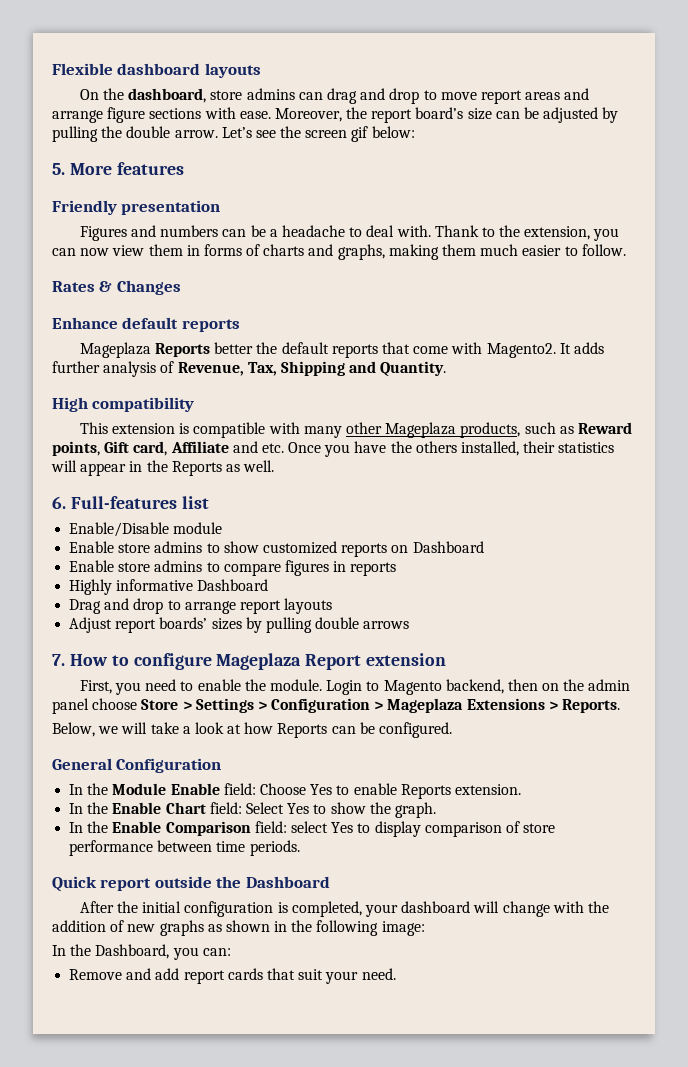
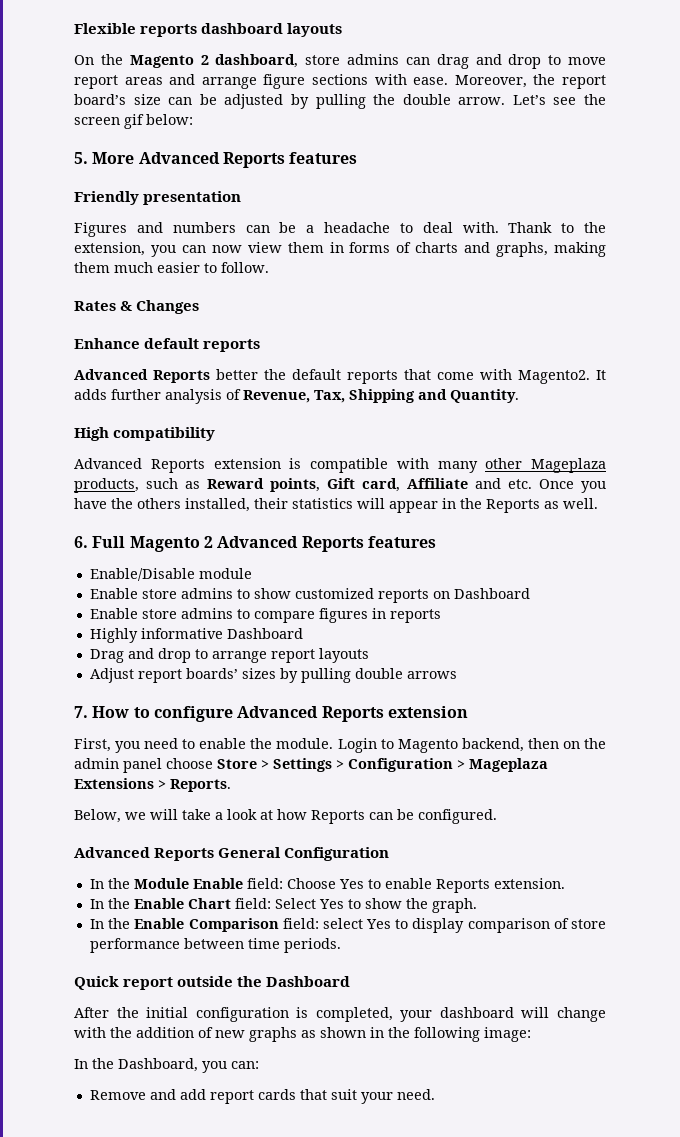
- Flexible dashboard layouts
+ Flexible reports dashboard layouts
- On the dashboard, store admins can drag and drop to move report areas and arrange figure sections with ease.
+ On the Magento 2 dashboard, store admins can drag and drop to move report areas and arrange figure sections with ease.
- 5. More features
+ 5. More Advanced Reports features
- Mageplaza Reports better the default reports that come with Magento2.
+ Advanced Reports better the default reports that come with Magento2.
- This extension is compatible with many other Mageplaza products, such as Reward points, Gift card, Affiliate and etc. Once you have the others installed, their statistics will appear in the Reports as well.
+ Advanced Reports extension is compatible with many other Mageplaza products, such as Reward points, Gift card, Affiliate and etc. Once you have the others installed, their statistics will appear in the Reports as well.
- 6. Full-features list
+ 6. Full Magento 2 Advanced Reports features
- 7. How to configure Mageplaza Report extension
+ 7. How to configure Advanced Reports extension
- General Configuration
+ Advanced Reports General Configuration

